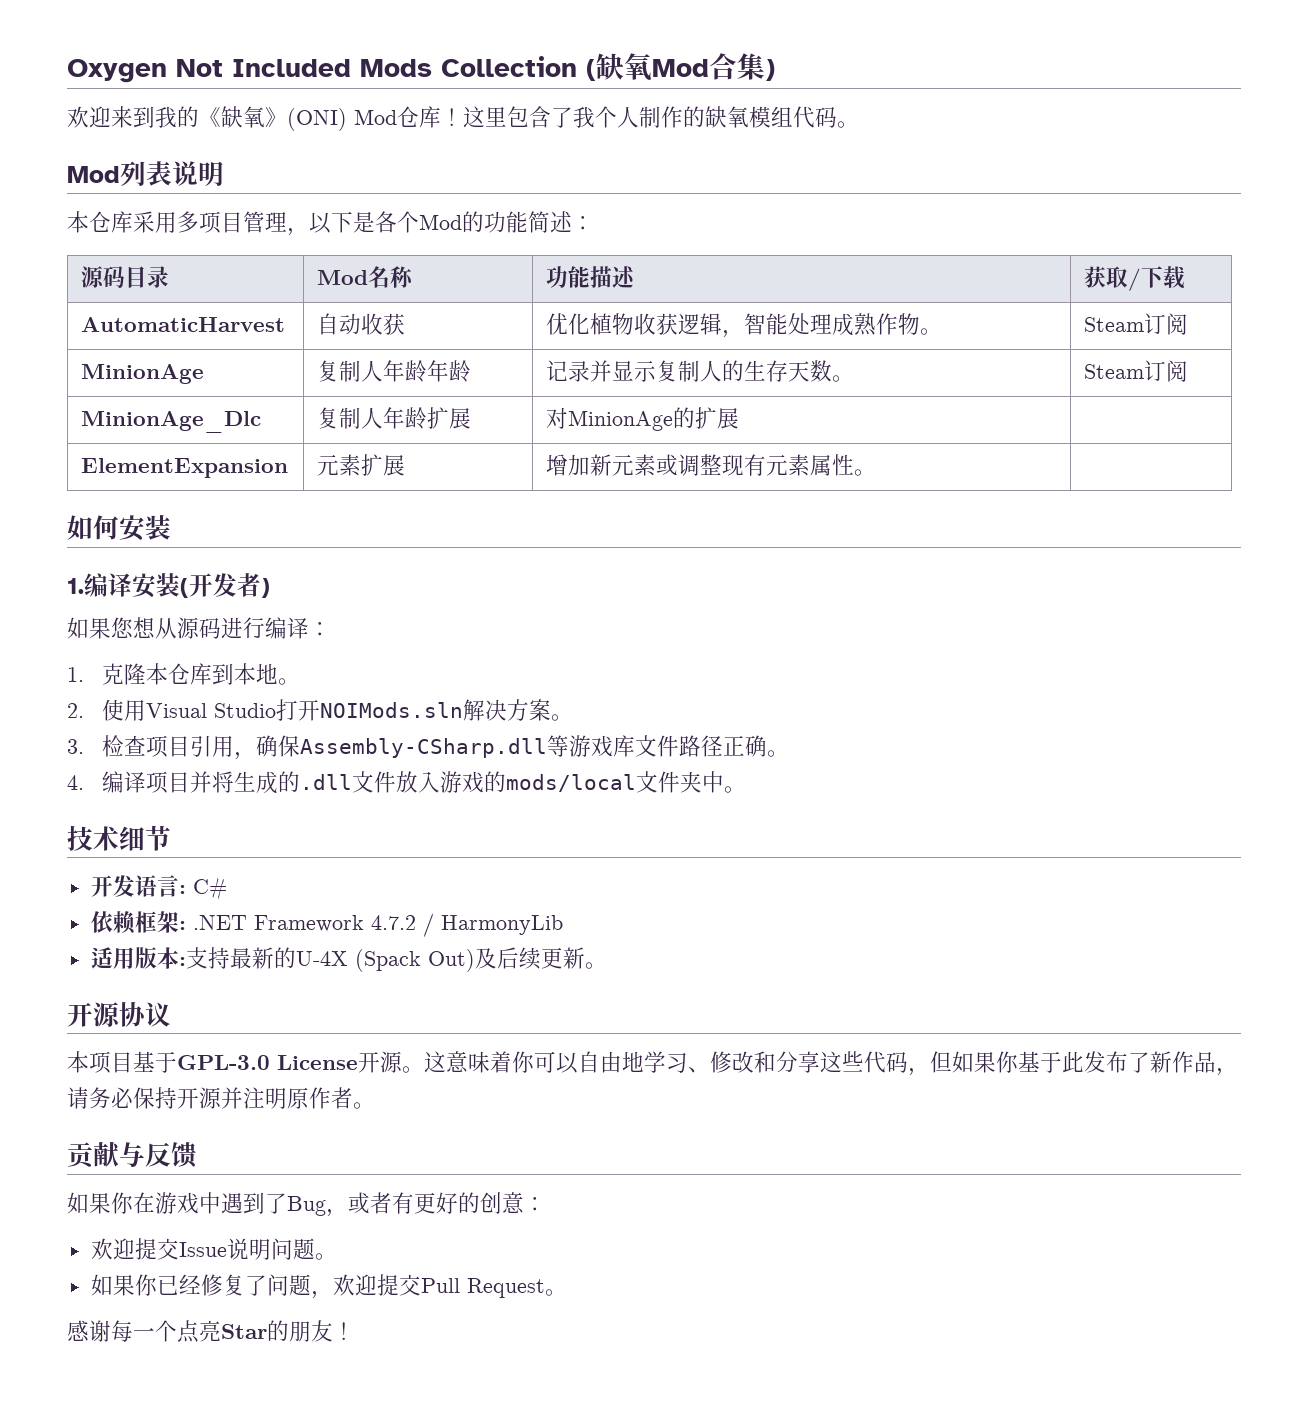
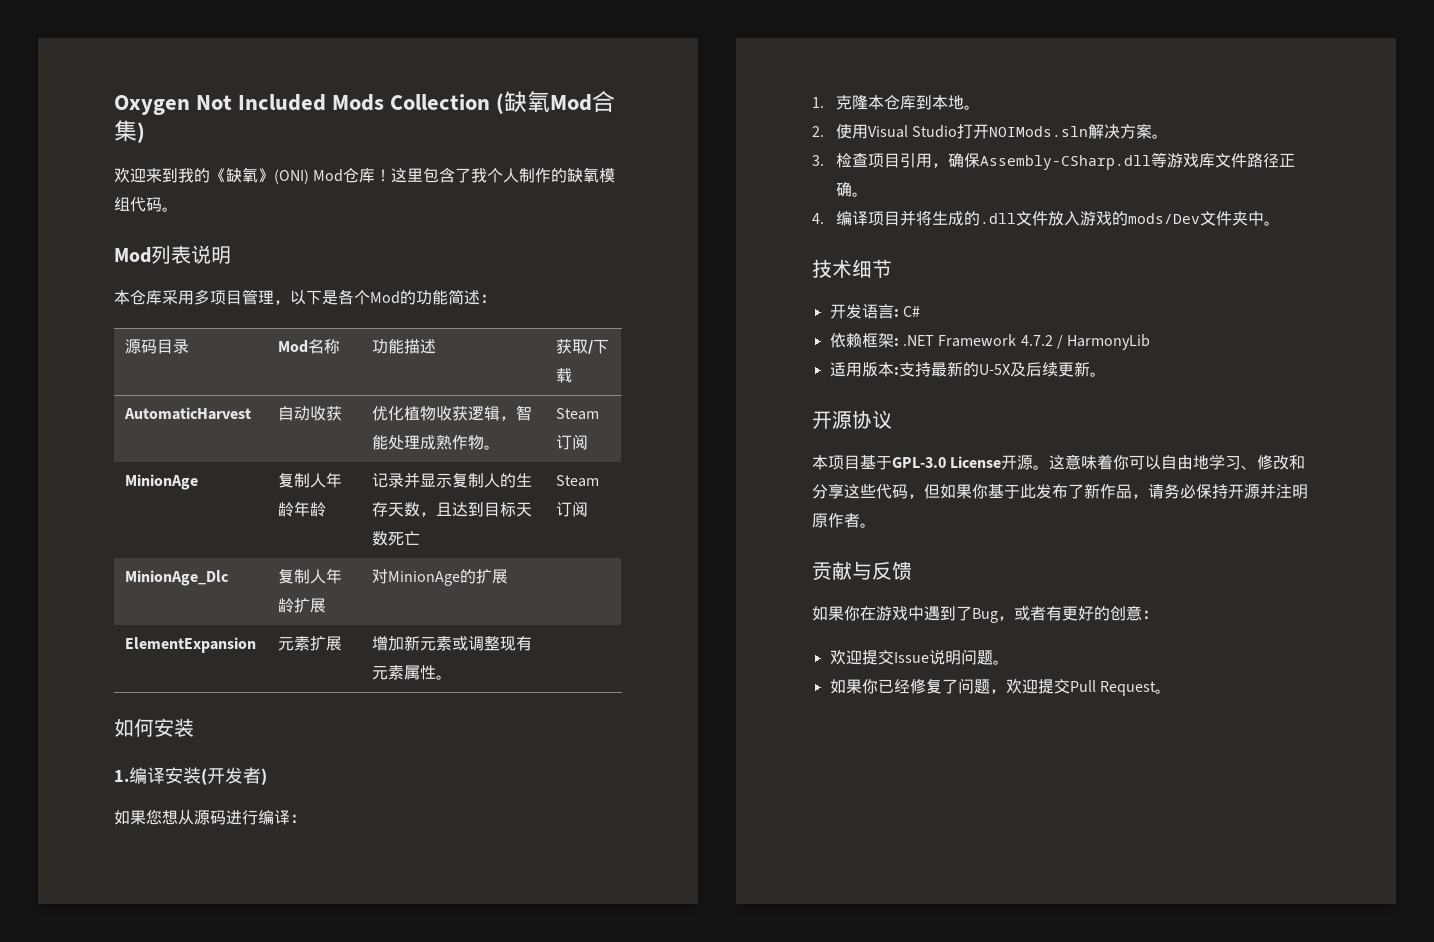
- MinionAge | 复制人年龄年龄 | 记录并显示复制人的生存天数。 | Steam订阅
+ MinionAge | 复制人年龄年龄 | 记录并显示复制人的生存天数，且达到目标天数死亡 | Steam订阅
- 4.编译项目并将生成的.dll文件放入游戏的mods/local文件夹中。
+ 4.编译项目并将生成的.dll文件放入游戏的mods/Dev文件夹中。
- 适用版本:支持最新的U-4X (Spack Out)及后续更新。
+ 适用版本:支持最新的U-5X及后续更新。
- 感谢每一个点亮Star的朋友！

